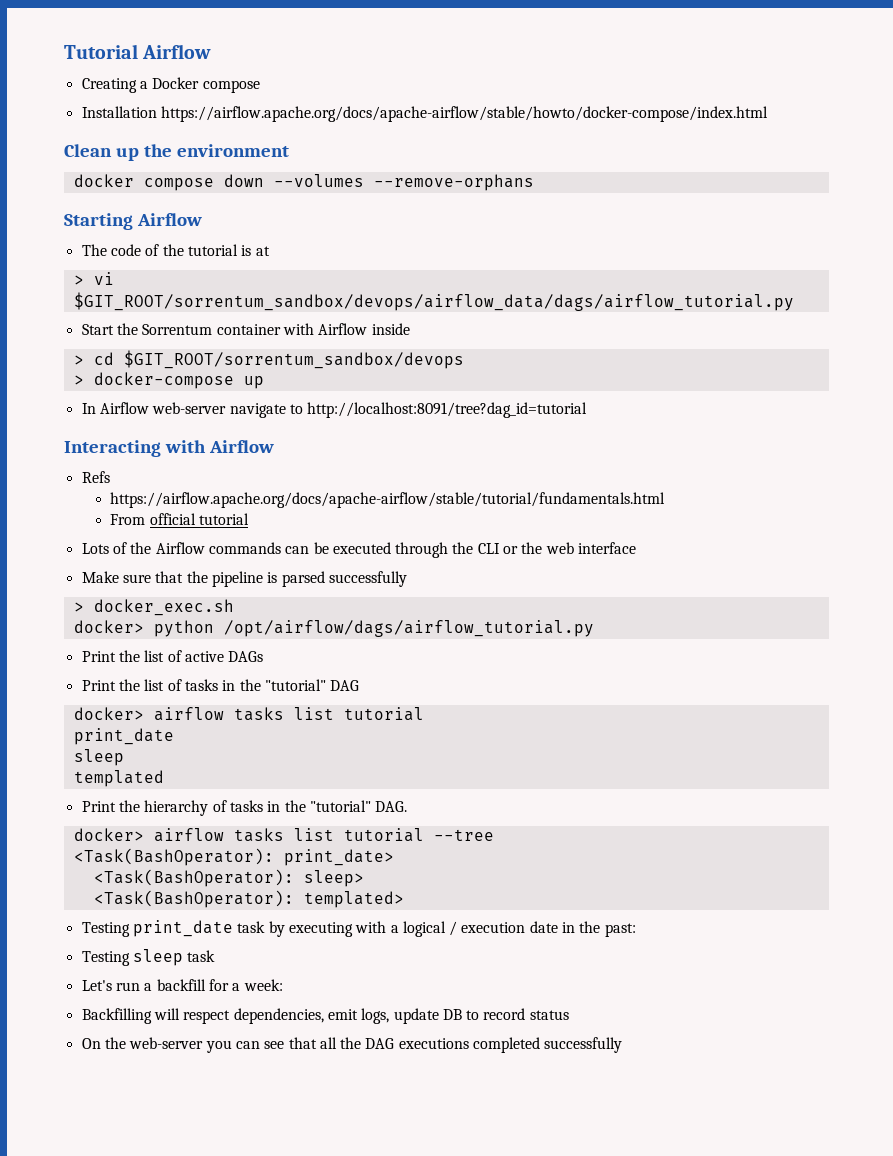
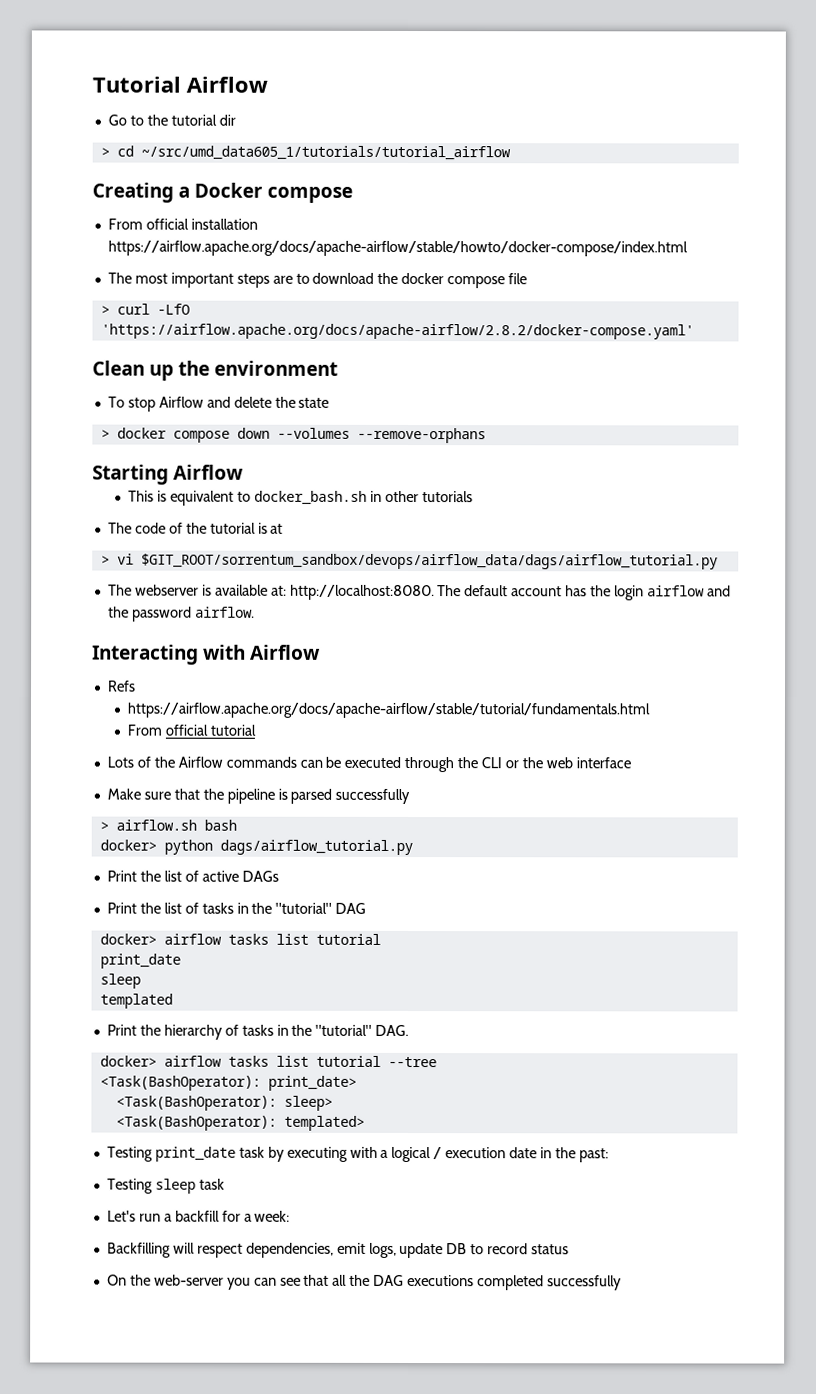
+ Go to the tutorial dir
+ > cd ~/src/umd_data605_1/tutorials/tutorial_airflow
  Creating a Docker compose
- Installation https://airflow.apache.org/docs/apache-airflow/stable/howto/docker-compose/index.html
+ From official installation https://airflow.apache.org/docs/apache-airflow/stable/howto/docker-compose/index.html
+ The most important steps are to download the docker compose file
+ > curl -LfO 'https://airflow.apache.org/docs/apache-airflow/2.8.2/docker-compose.yaml'
  Clean up the environment
- docker compose down --volumes --remove-orphans
+ To stop Airflow and delete the state
+ > docker compose down --volumes --remove-orphans
+ This is equivalent to docker_bash.sh in other tutorials
- Start the Sorrentum container with Airflow inside
- > cd $GIT_ROOT/sorrentum_sandbox/devops
- > docker-compose up
- In Airflow web-server navigate to http://localhost:8091/tree?dag_id=tutorial
+ The webserver is available at: http://localhost:8080. The default account has the login airflow and the password airflow.
- > docker_exec.sh
+ > airflow.sh bash
- docker> python /opt/airflow/dags/airflow_tutorial.py
+ docker> python dags/airflow_tutorial.py

